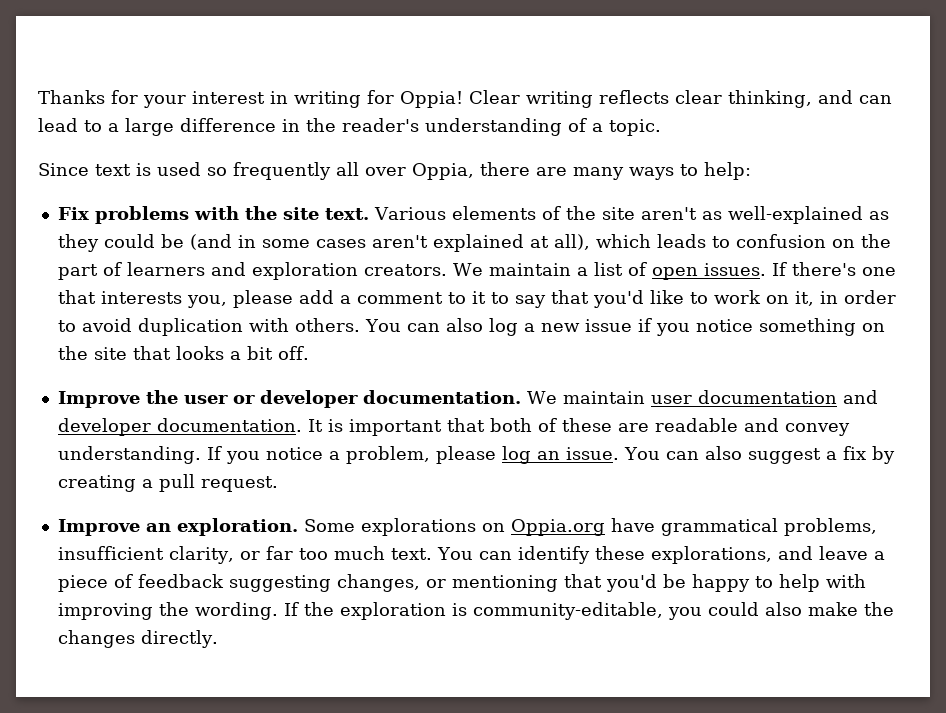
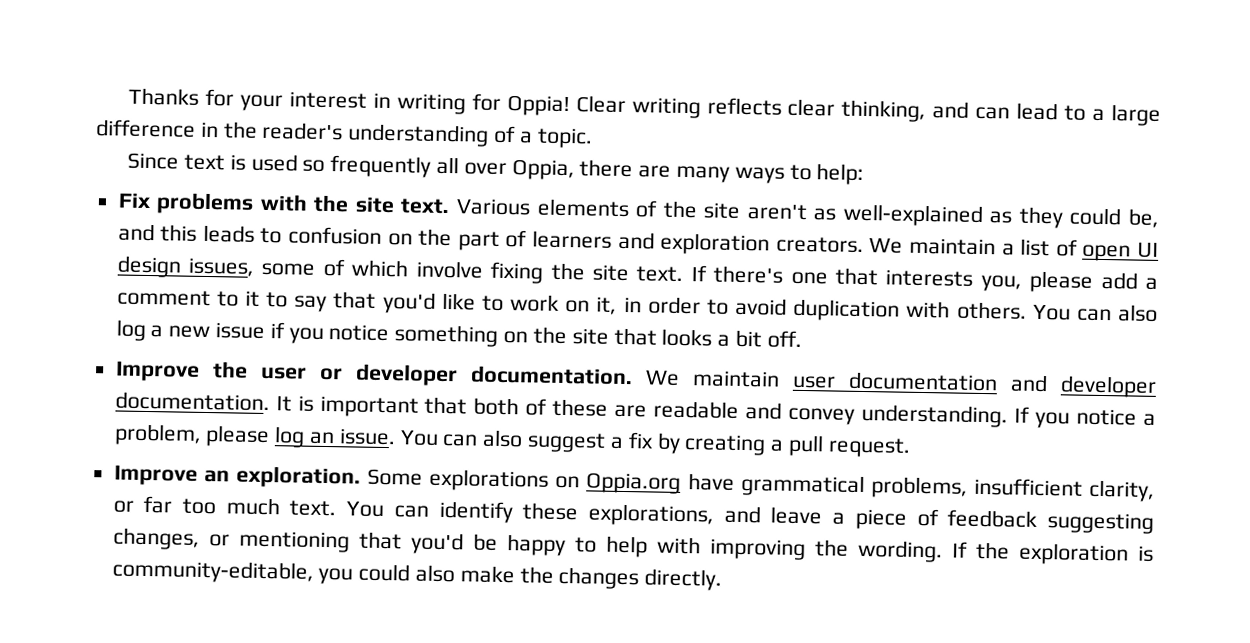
- Various elements of the site aren't as well-explained as they could be (and in some cases aren't explained at all), which leads to confusion on the part of learners and exploration creators.
+ Various elements of the site aren't as well-explained as they could be, and this leads to confusion on the part of learners and exploration creators.
- We maintain a list of open issues.
+ We maintain a list of open UI design issues, some of which involve fixing the site text.

